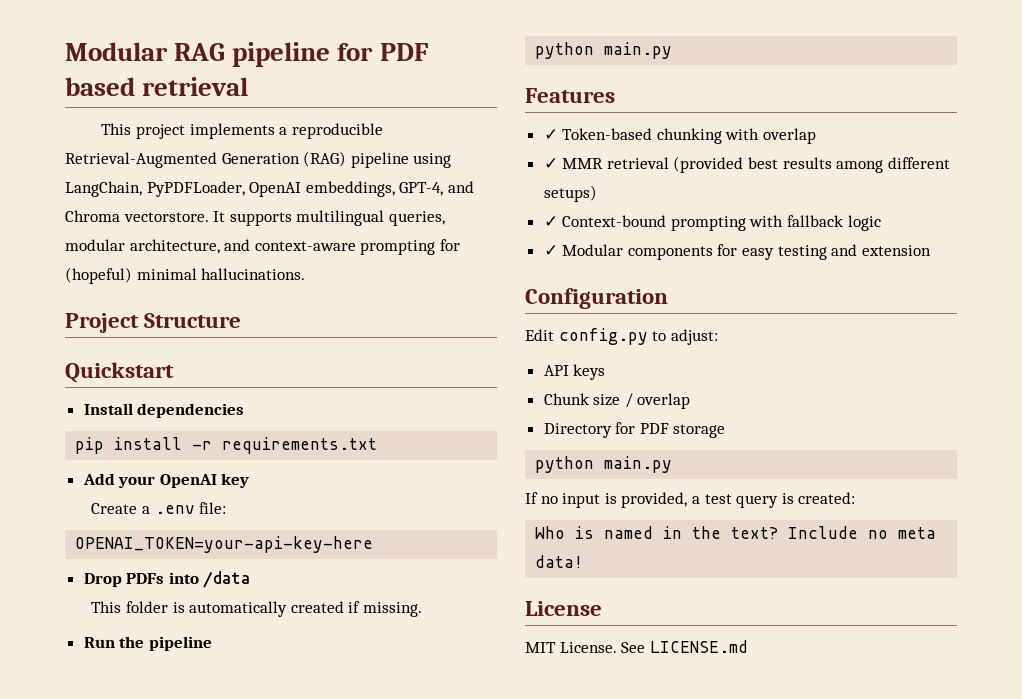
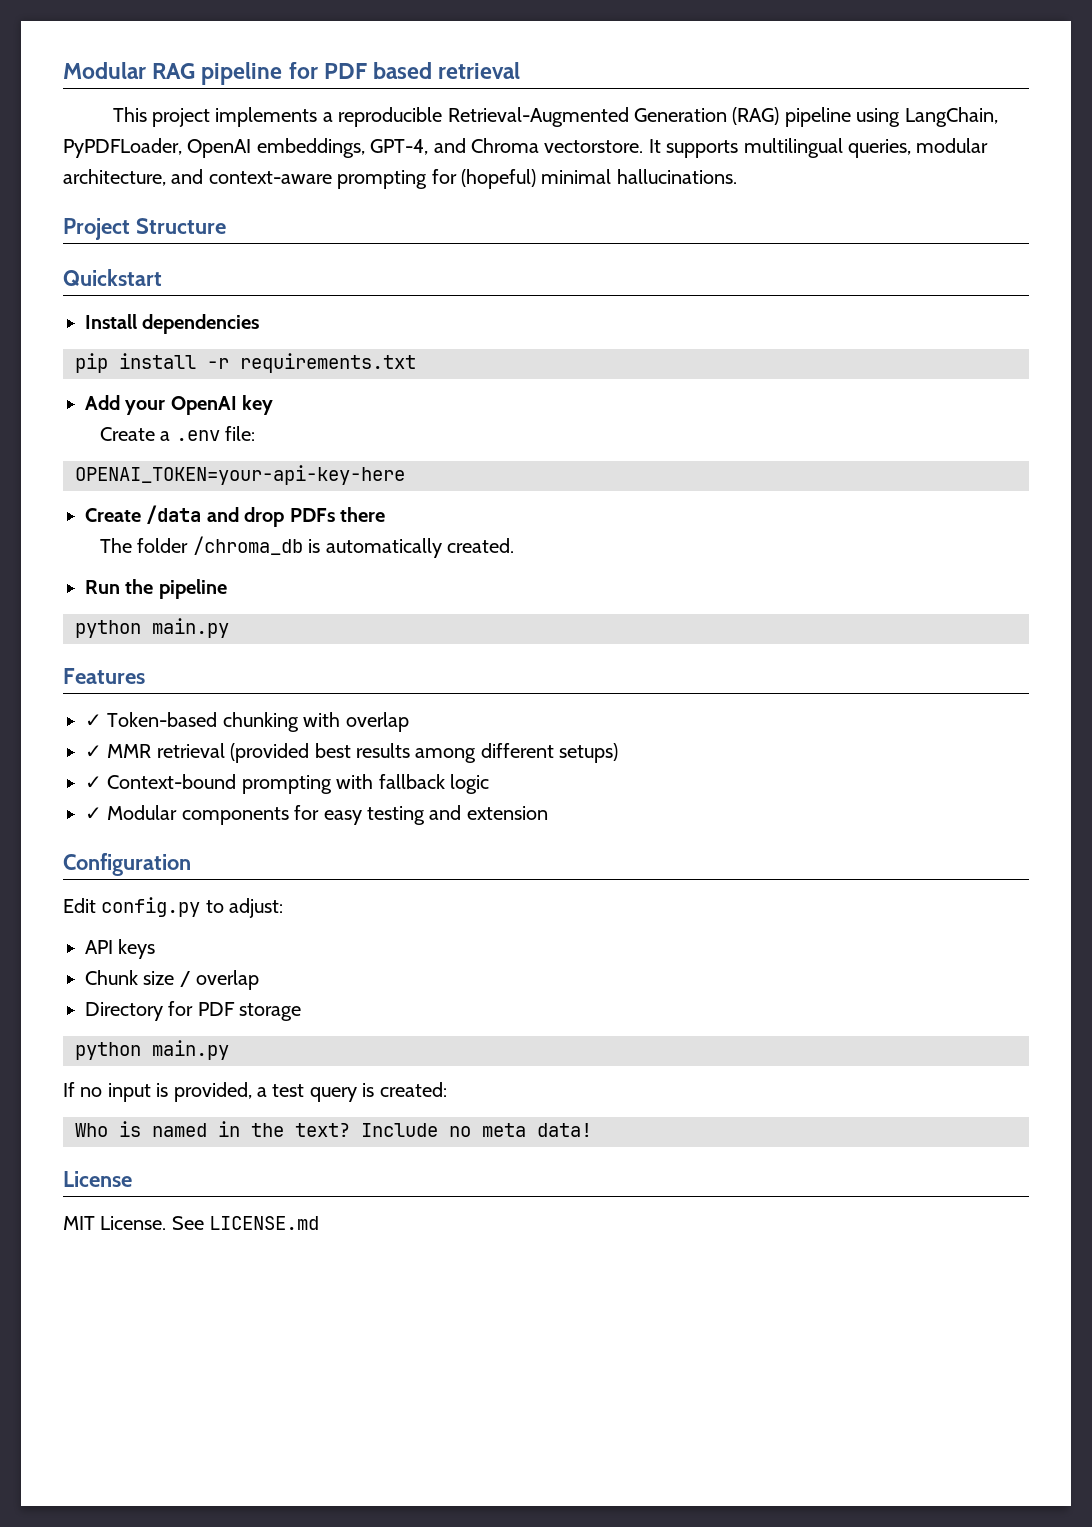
- Drop PDFs into /data
- This folder is automatically created if missing.
+ Create /data and drop PDFs there
+ The folder /chroma_db is automatically created.

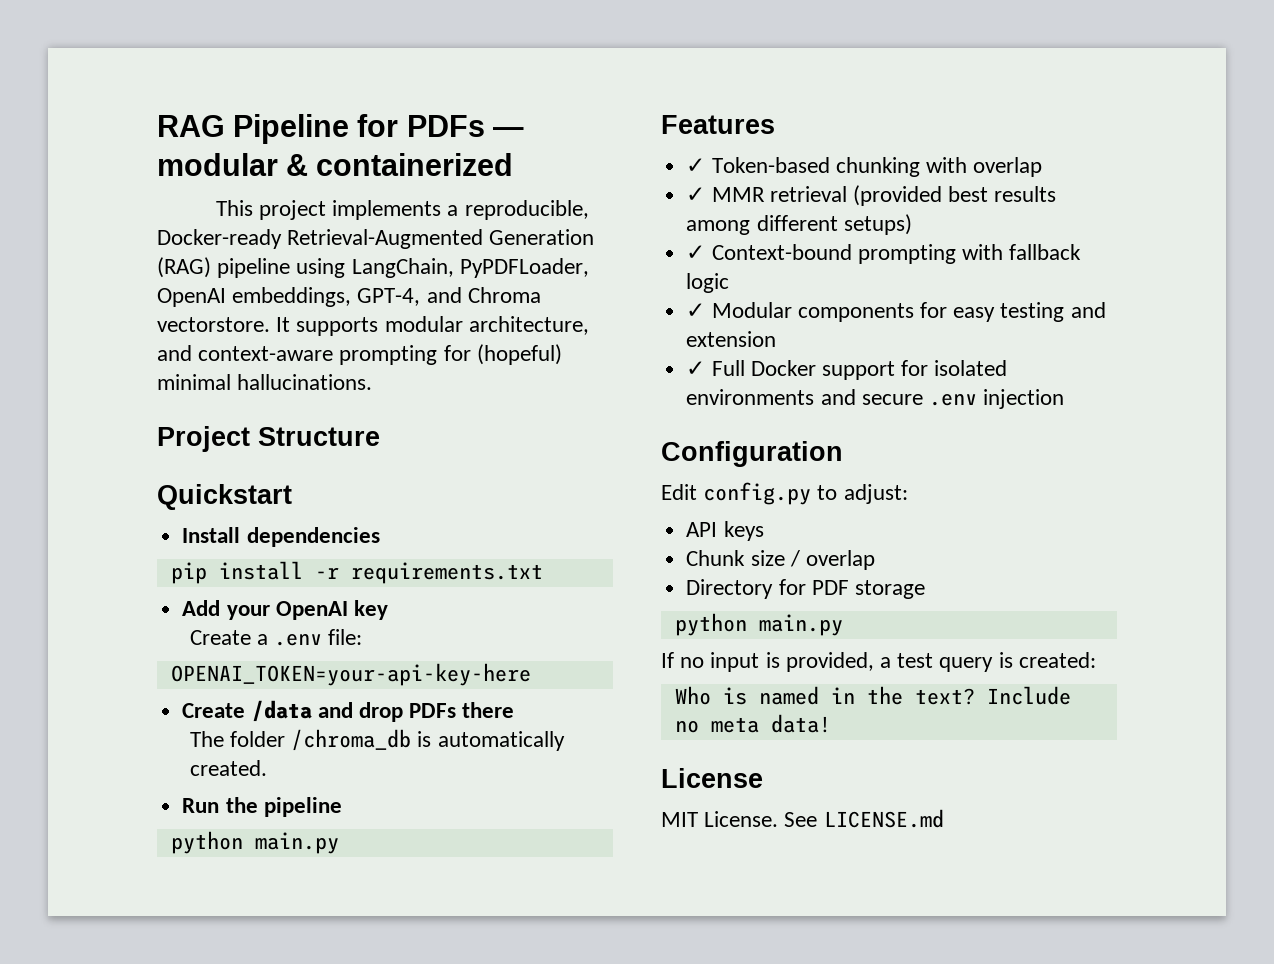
- Modular RAG pipeline for PDF based retrieval
+ RAG Pipeline for PDFs — modular & containerized
- This project implements a reproducible Retrieval-Augmented Generation (RAG) pipeline using LangChain, PyPDFLoader, OpenAI embeddings, GPT-4, and Chroma vectorstore.
+ This project implements a reproducible, Docker-ready Retrieval-Augmented Generation (RAG) pipeline using LangChain, PyPDFLoader, OpenAI embeddings, GPT-4, and Chroma vectorstore.
- It supports multilingual queries, modular architecture, and context-aware prompting for (hopeful) minimal hallucinations.
+ It supports modular architecture, and context-aware prompting for (hopeful) minimal hallucinations.
+ ✓ Full Docker support for isolated environments and secure .env injection

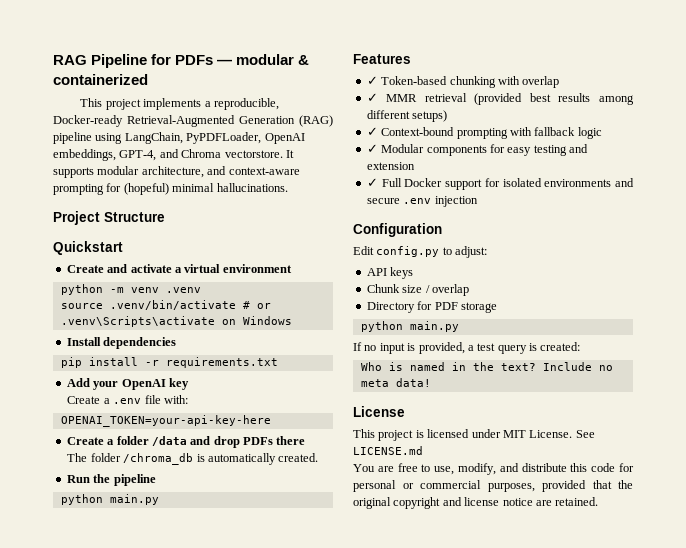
+ Create and activate a virtual environment
+ python -m venv .venv
+ source .venv/bin/activate # or .venv\Scripts\activate on Windows
- Create a .env file:
+ Create a .env file with:
- Create /data and drop PDFs there
+ Create a folder /data and drop PDFs there
- MIT License.
+ This project is licensed under MIT License.
+ You are free to use, modify, and distribute this code for personal or commercial purposes, provided that the original copyright and license notice are retained.

